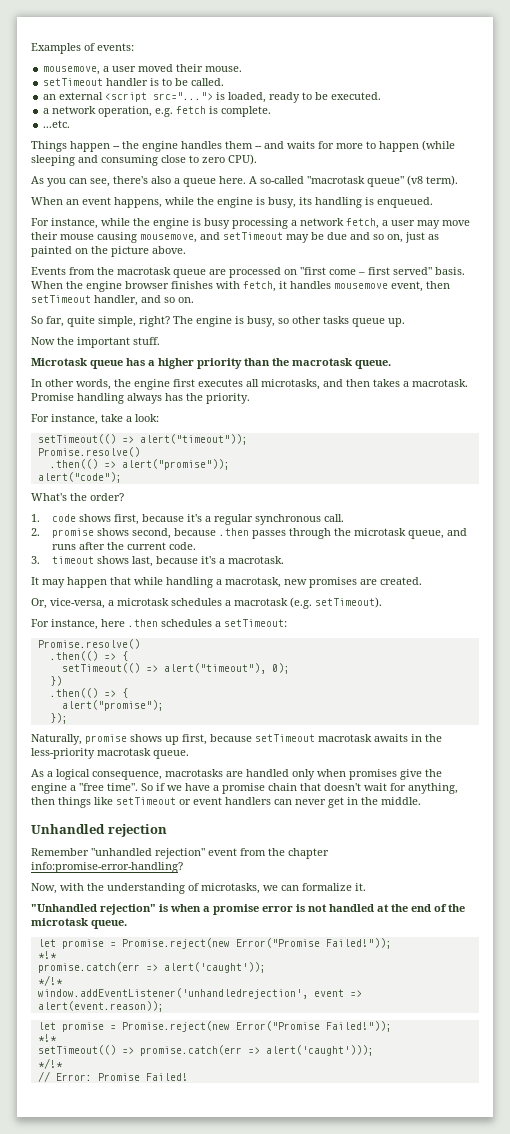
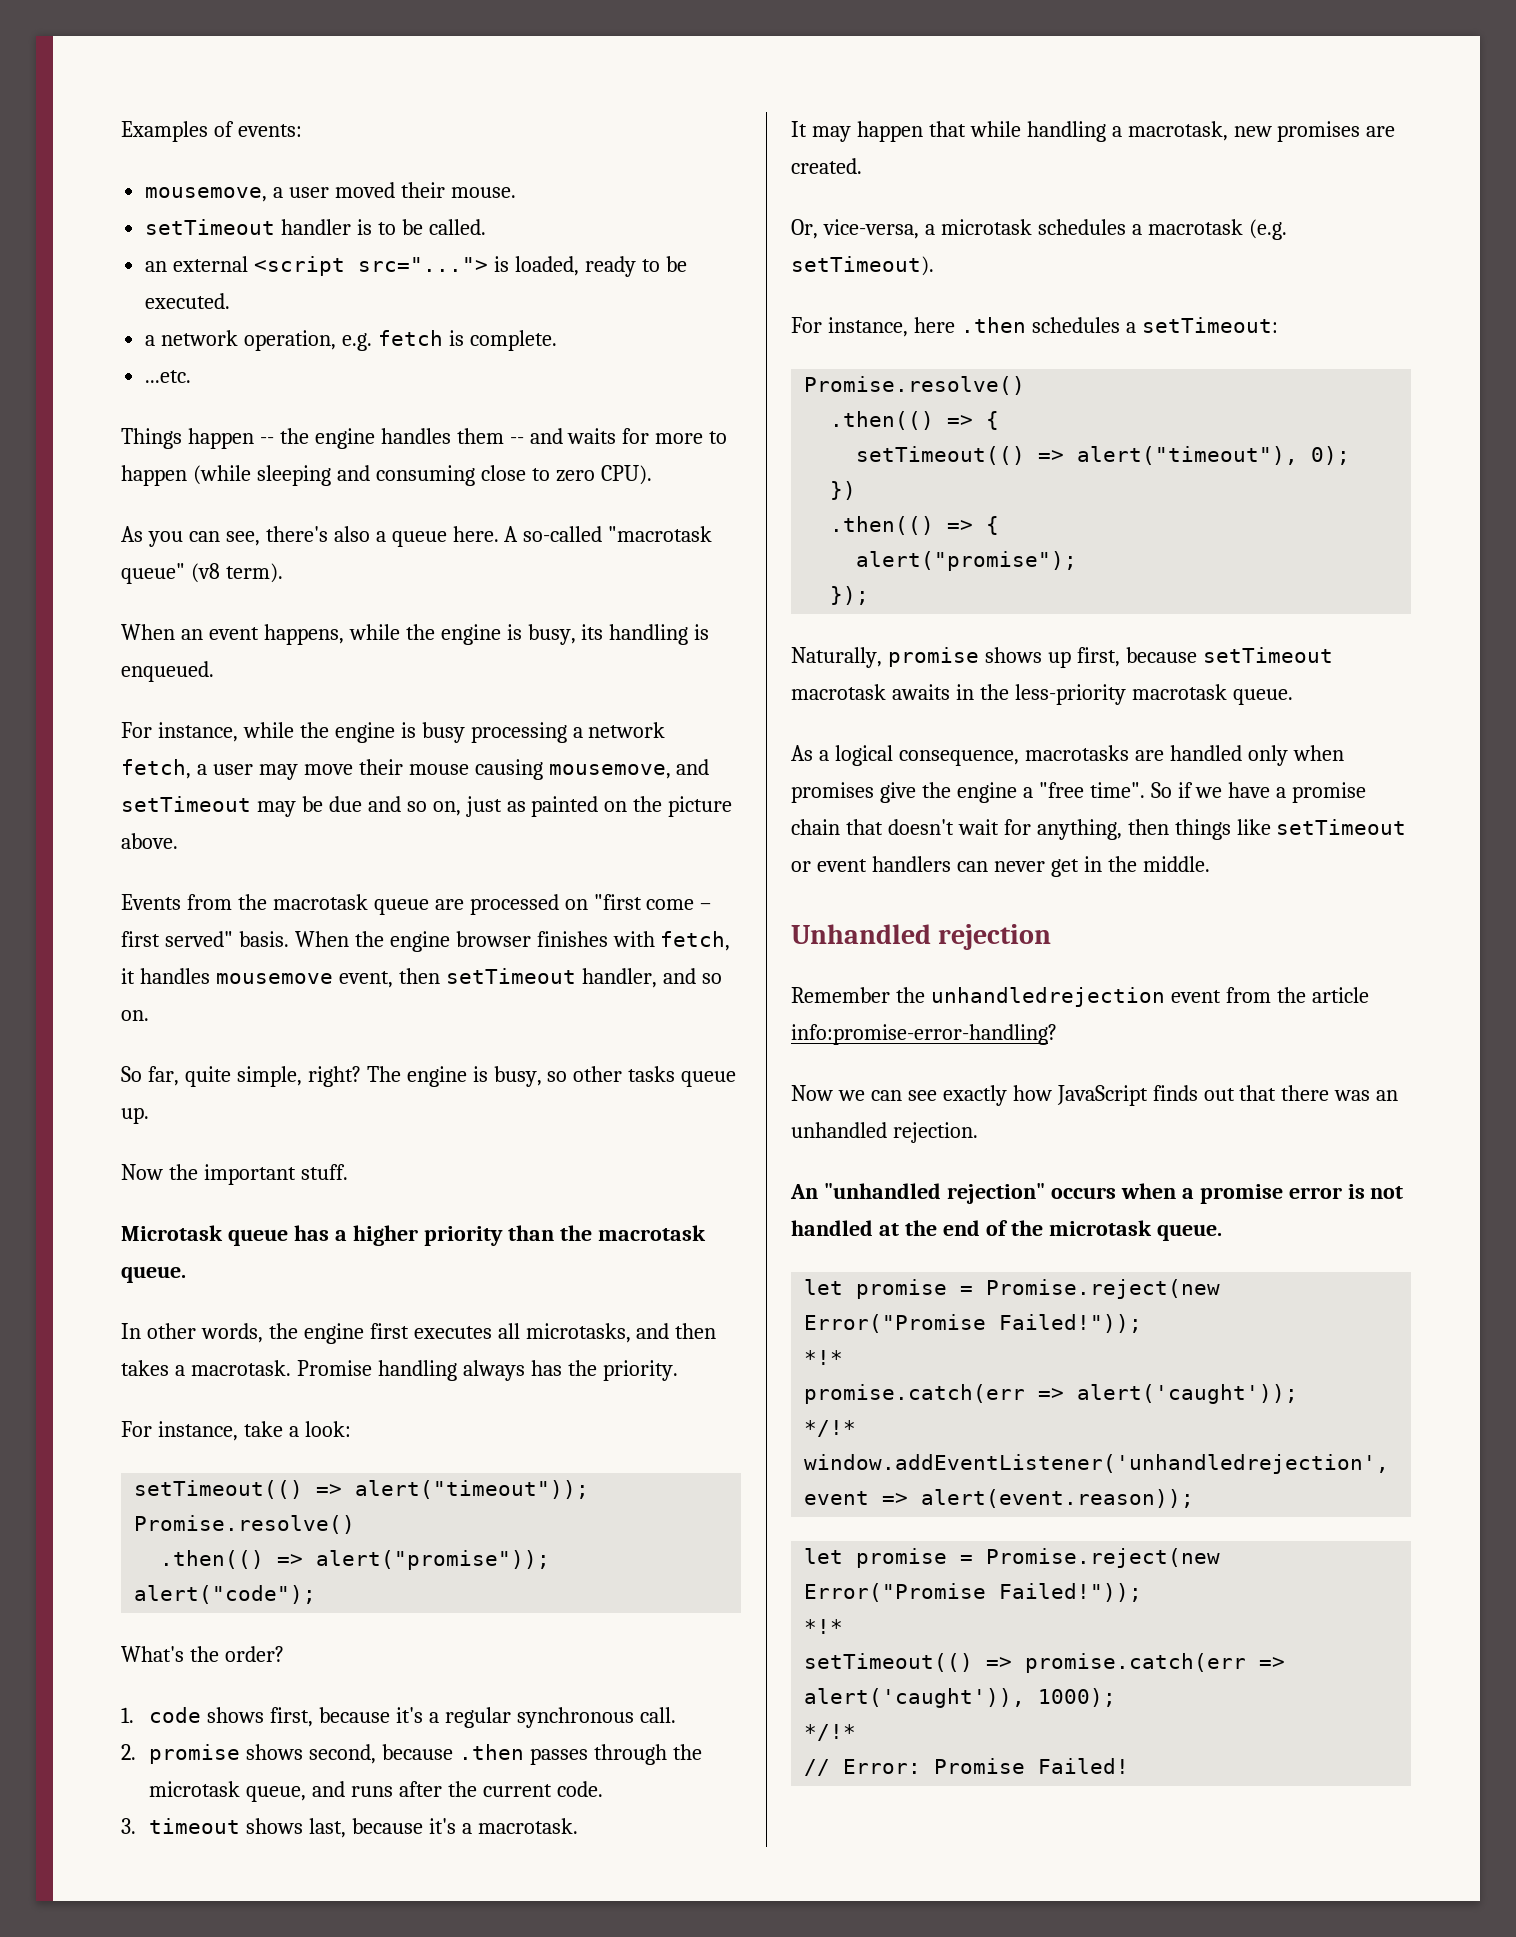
- Remember "unhandled rejection" event from the chapter info:promise-error-handling?
+ Remember the unhandledrejection event from the article info:promise-error-handling?
- Now, with the understanding of microtasks, we can formalize it.
- "Unhandled rejection" is when a promise error is not handled at the end of the microtask queue.
+ Now we can see exactly how JavaScript finds out that there was an unhandled rejection.
+ An "unhandled rejection" occurs when a promise error is not handled at the end of the microtask queue.
- setTimeout(() => promise.catch(err => alert('caught')));
+ setTimeout(() => promise.catch(err => alert('caught')), 1000);

